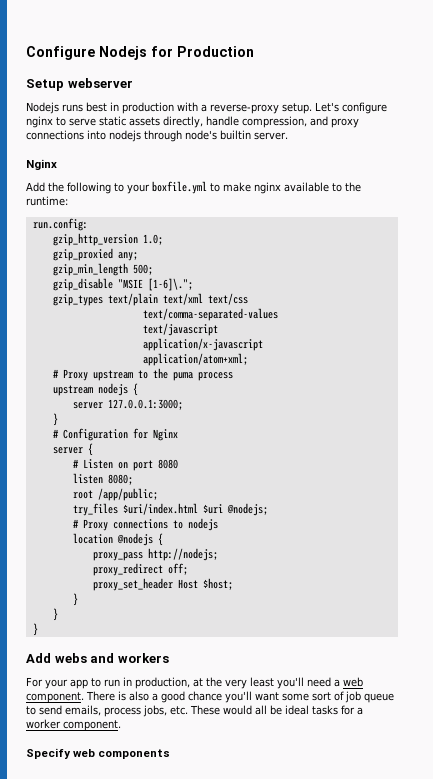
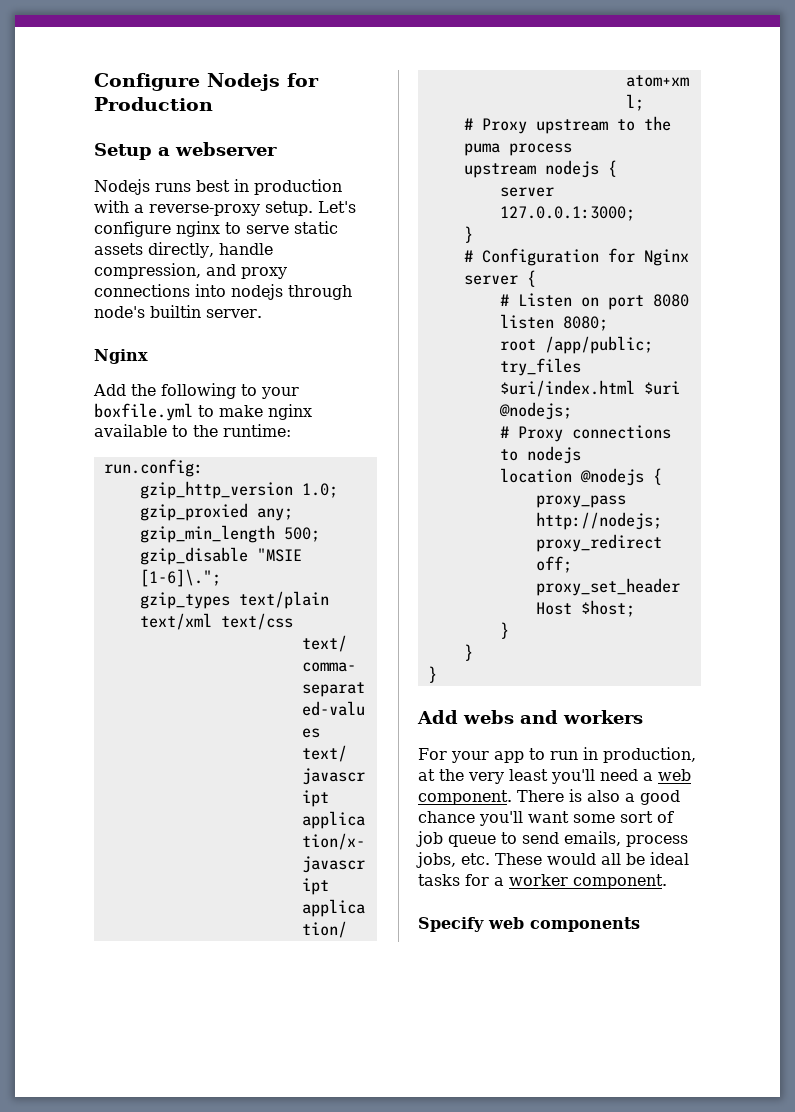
- Setup webserver
+ Setup a webserver

